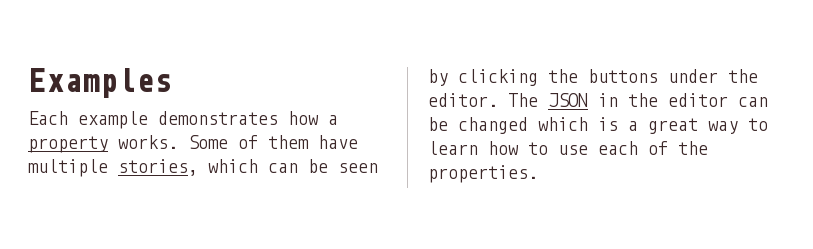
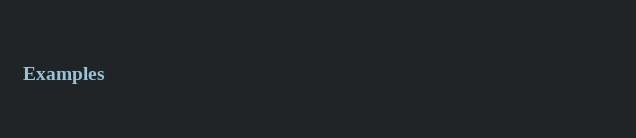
- Each example demonstrates how a property works. Some of them have multiple stories, which can be seen by clicking the buttons under the editor. The JSON in the editor can be changed which is a great way to learn how to use each of the properties.

